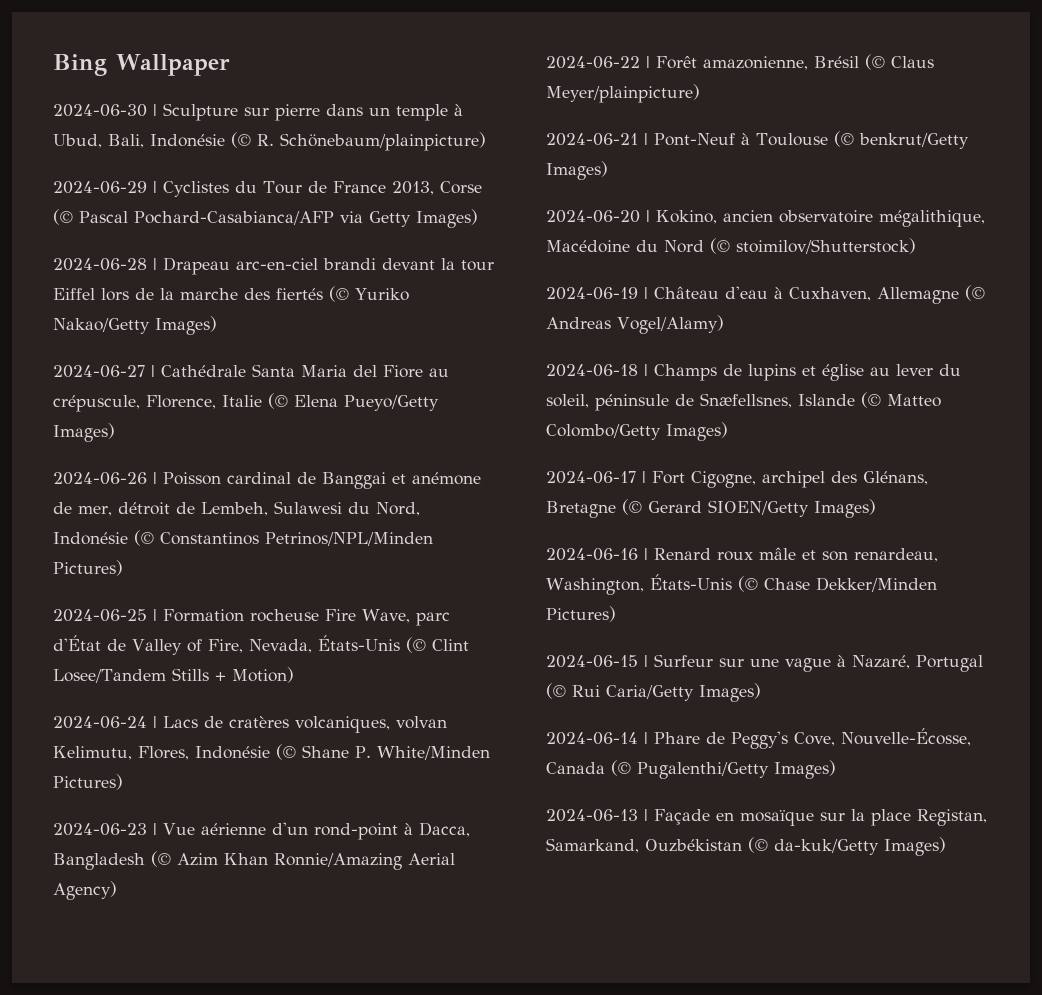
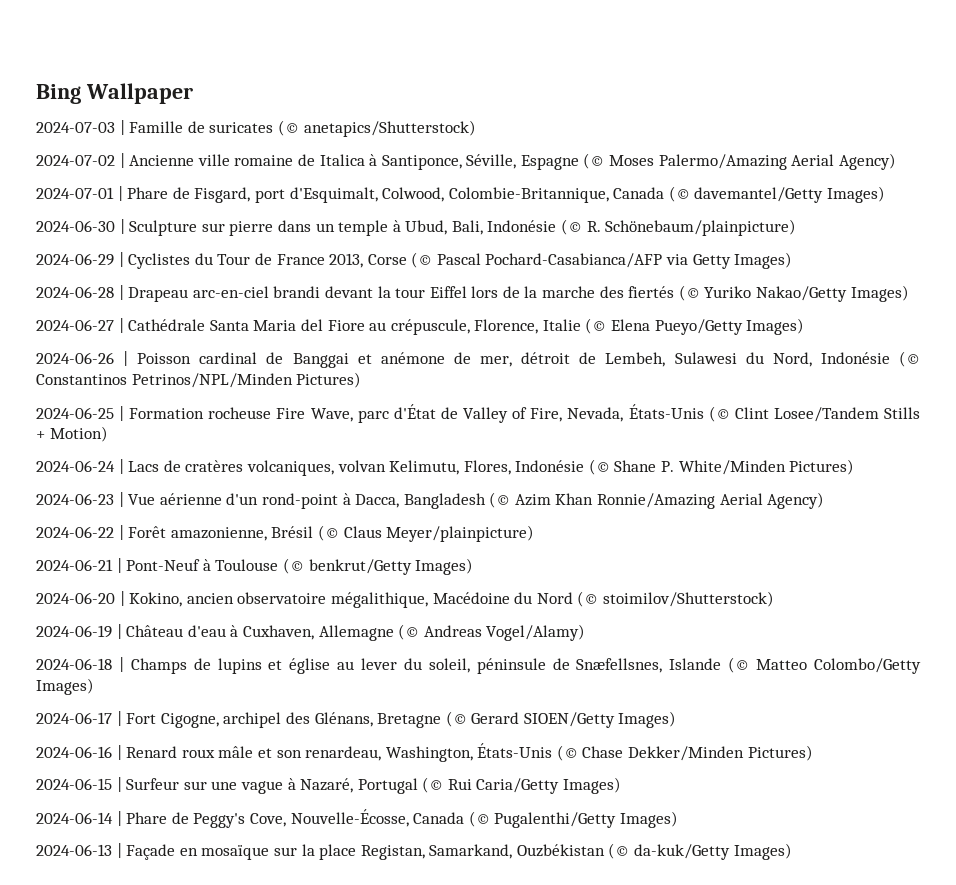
+ 2024-07-03 | Famille de suricates (© anetapics/Shutterstock)
+ 2024-07-02 | Ancienne ville romaine de Italica à Santiponce, Séville, Espagne (© Moses Palermo/Amazing Aerial Agency)
+ 2024-07-01 | Phare de Fisgard, port d'Esquimalt, Colwood, Colombie-Britannique, Canada (© davemantel/Getty Images)

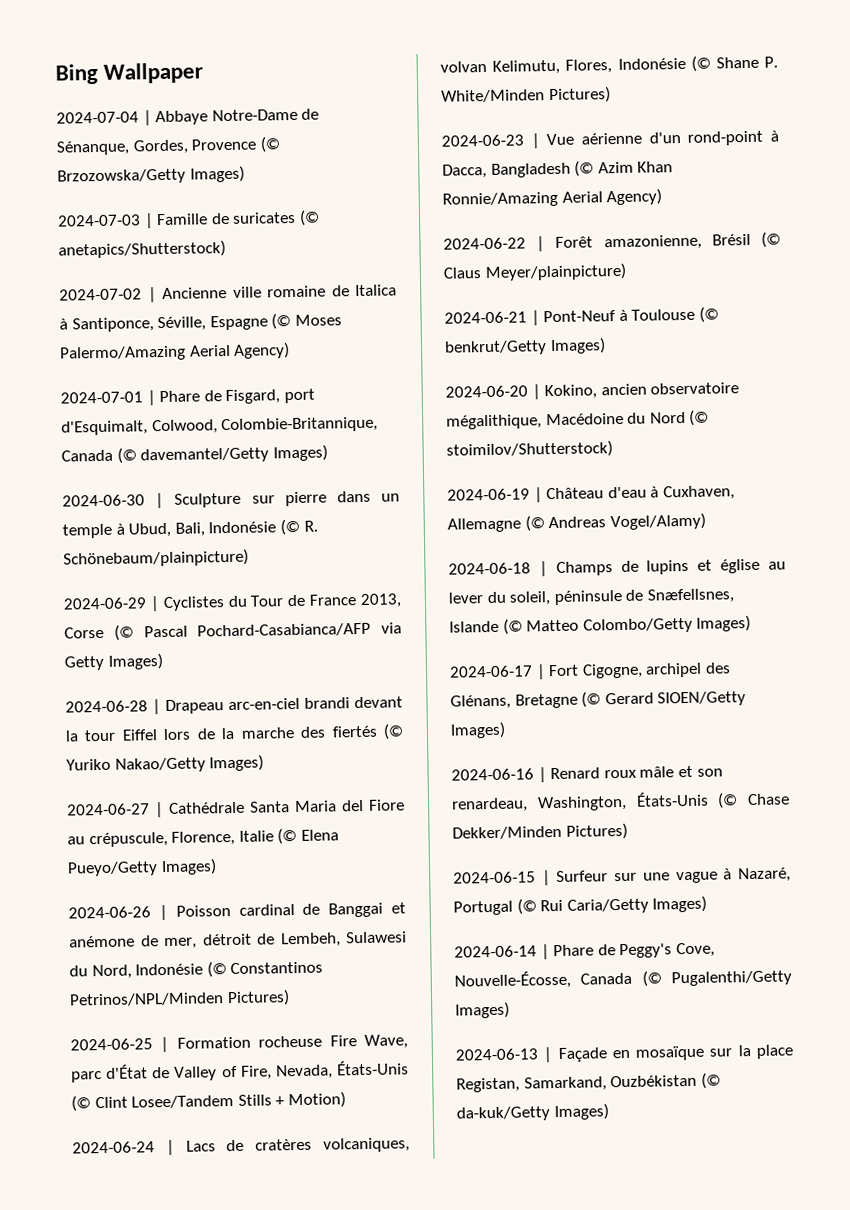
+ 2024-07-04 | Abbaye Notre-Dame de Sénanque, Gordes, Provence (© Brzozowska/Getty Images)

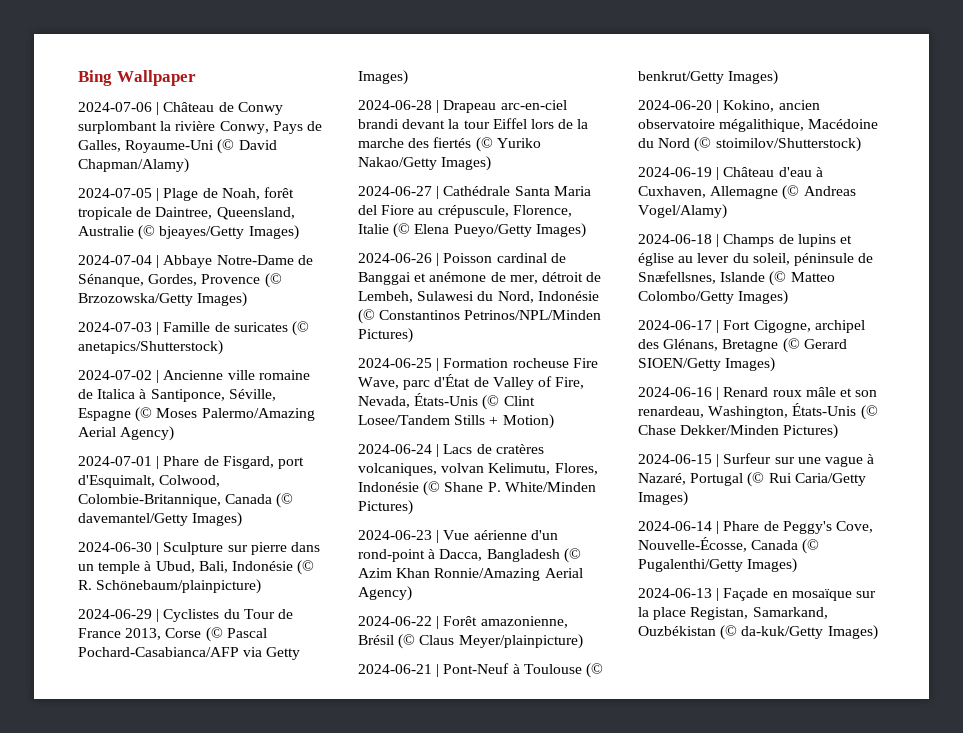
+ 2024-07-06 | Château de Conwy surplombant la rivière Conwy, Pays de Galles, Royaume-Uni (© David Chapman/Alamy)
+ 2024-07-05 | Plage de Noah, forêt tropicale de Daintree, Queensland, Australie (© bjeayes/Getty Images)

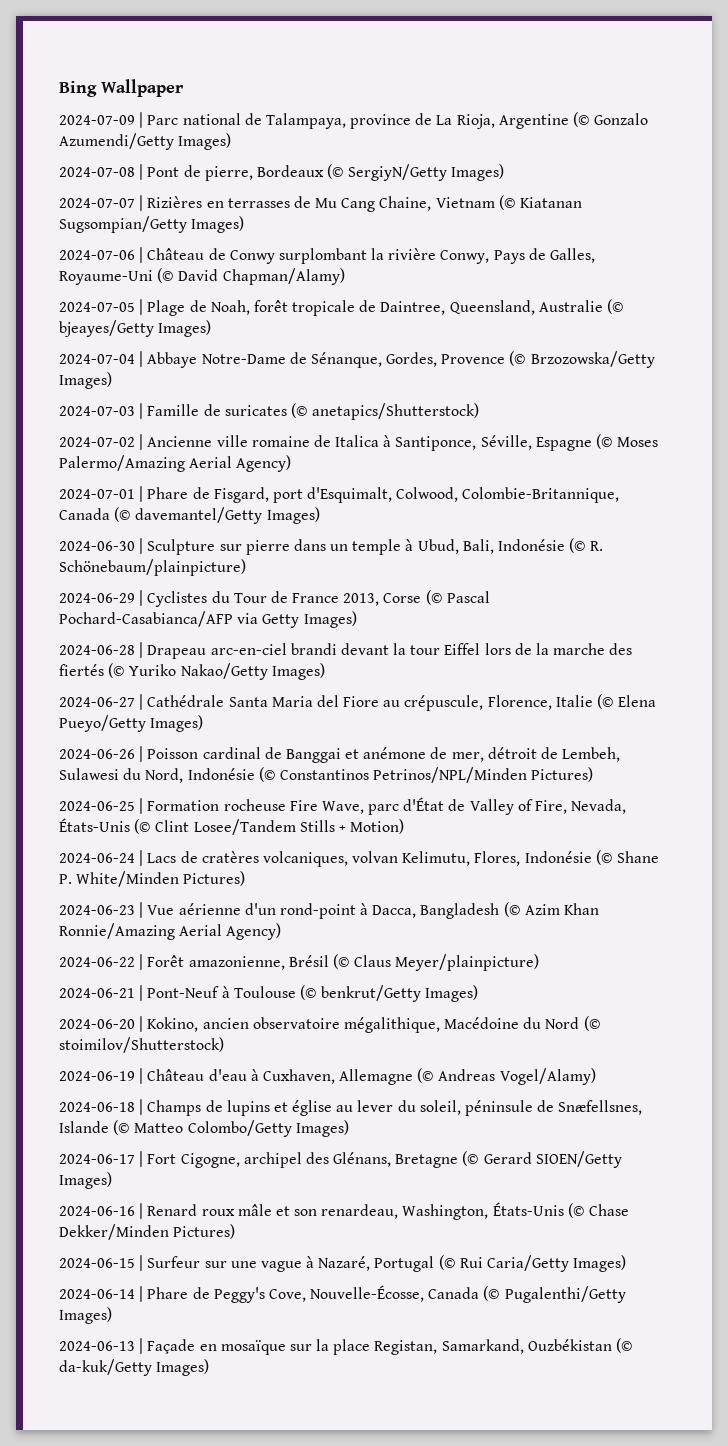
+ 2024-07-09 | Parc national de Talampaya, province de La Rioja, Argentine (© Gonzalo Azumendi/Getty Images)
+ 2024-07-08 | Pont de pierre, Bordeaux (© SergiyN/Getty Images)
+ 2024-07-07 | Rizières en terrasses de Mu Cang Chaine, Vietnam (© Kiatanan Sugsompian/Getty Images)

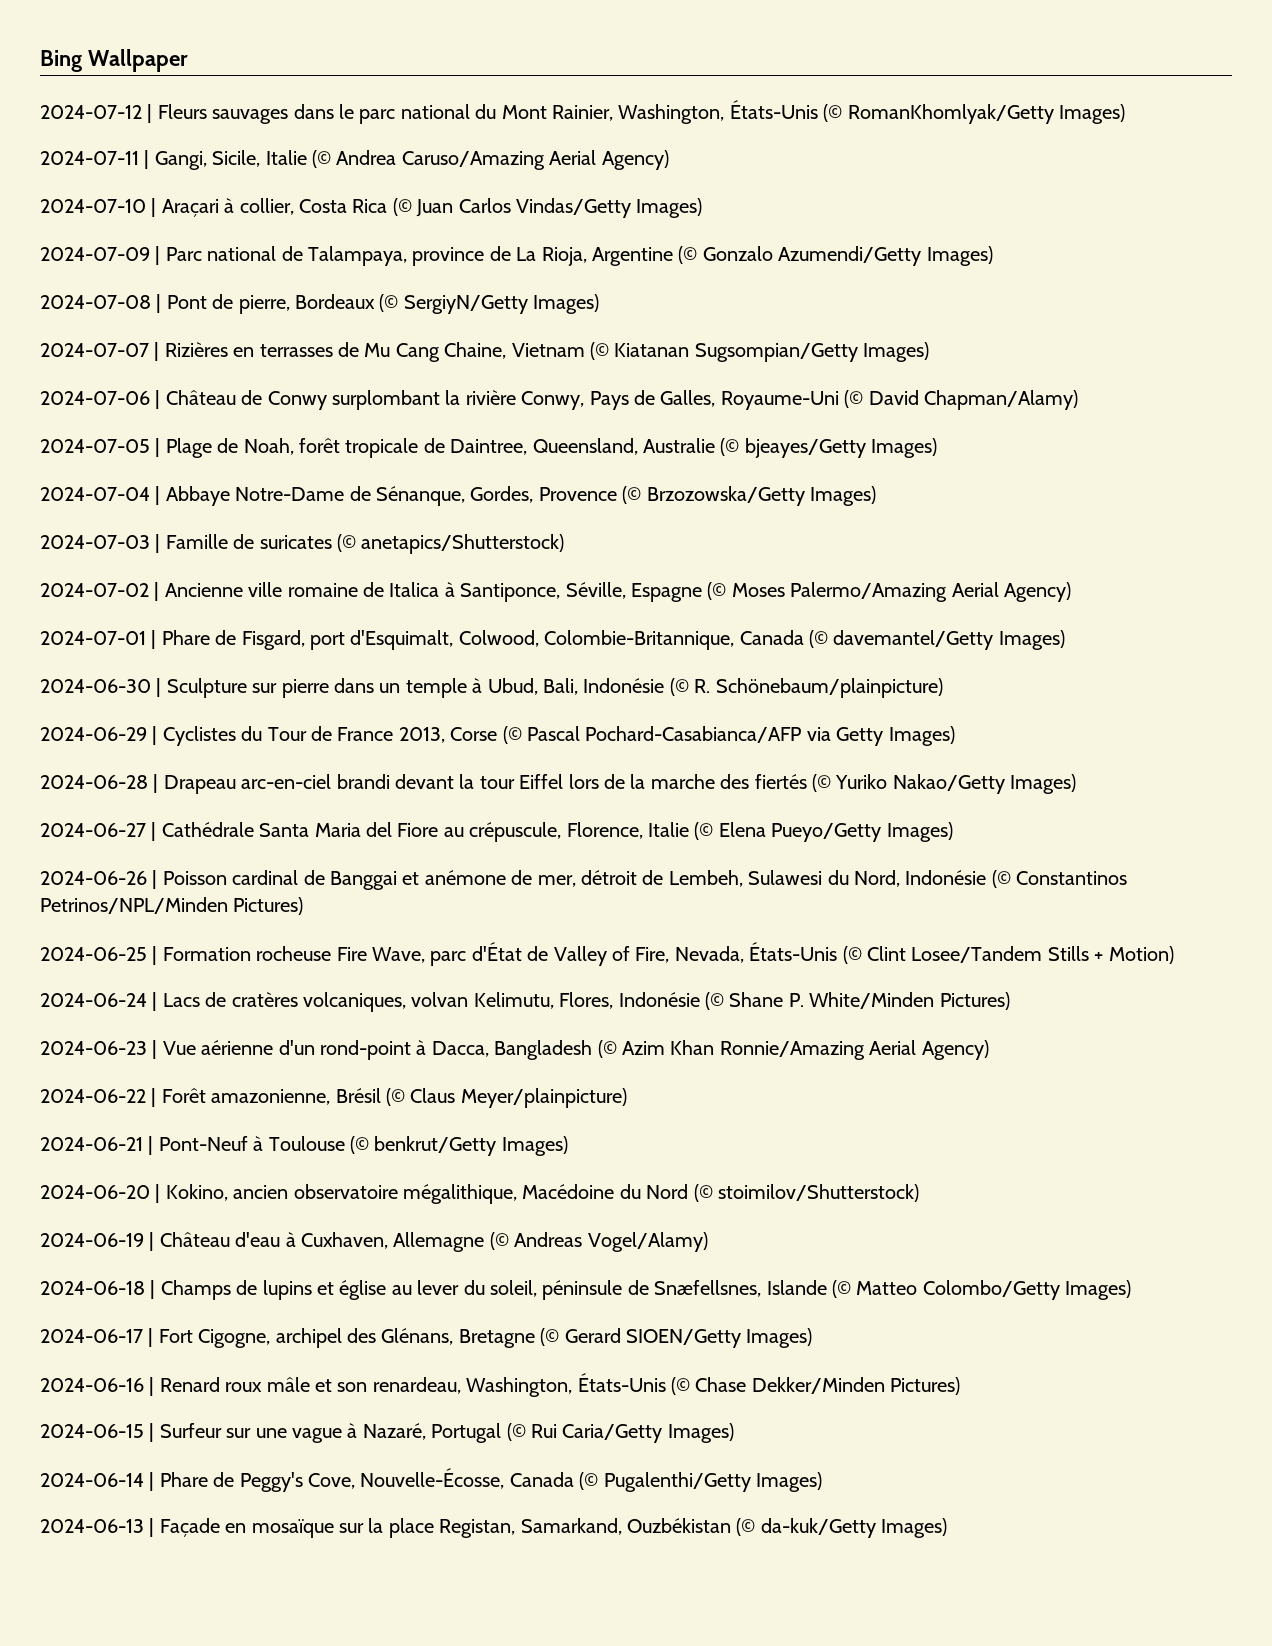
+ 2024-07-12 | Fleurs sauvages dans le parc national du Mont Rainier, Washington, États-Unis (© RomanKhomlyak/Getty Images)
+ 2024-07-11 | Gangi, Sicile, Italie (© Andrea Caruso/Amazing Aerial Agency)
+ 2024-07-10 | Araçari à collier, Costa Rica (© Juan Carlos Vindas/Getty Images)

